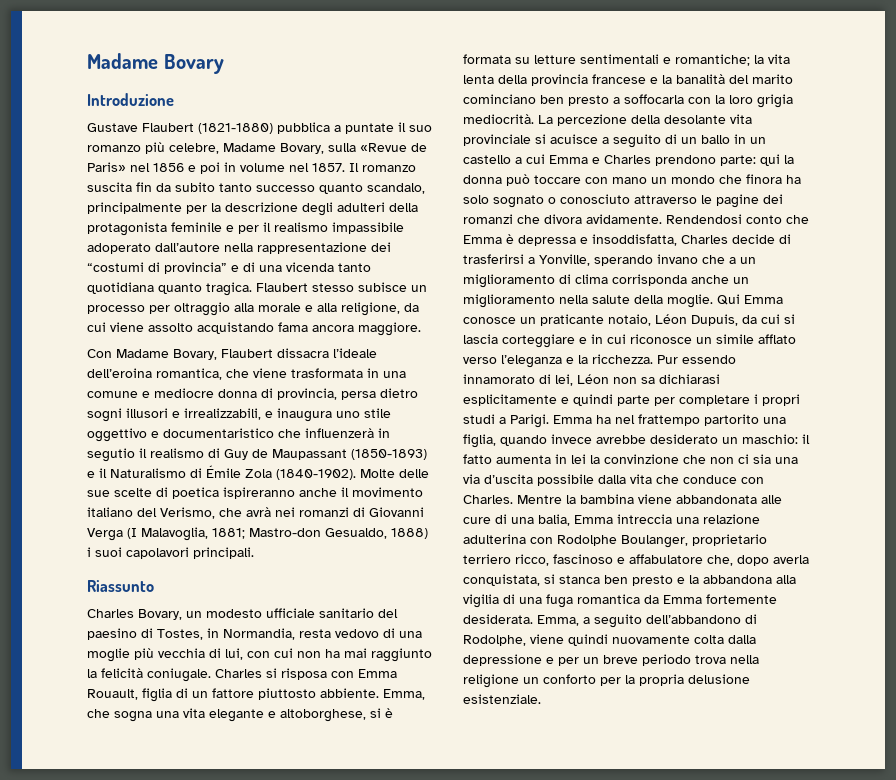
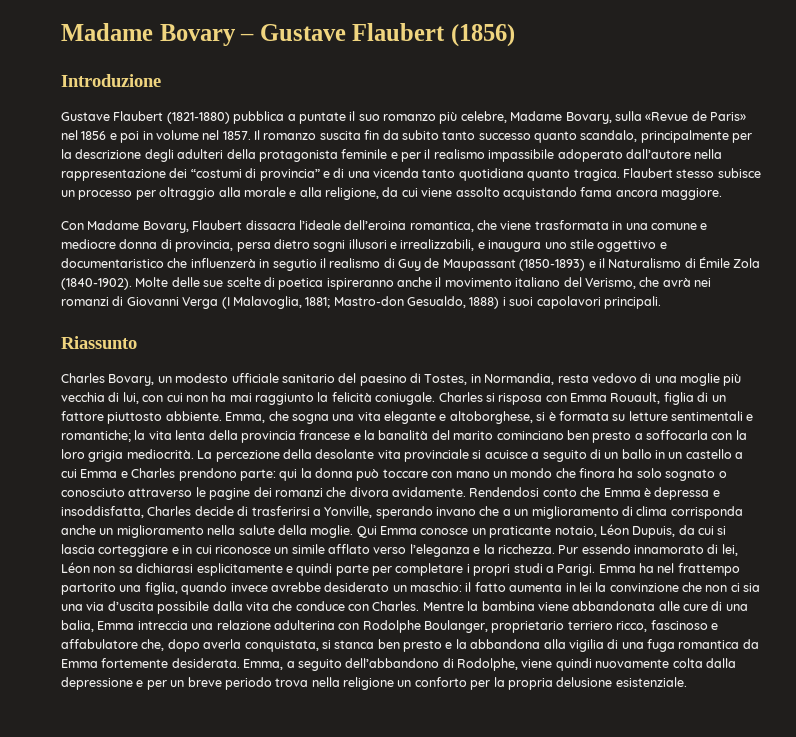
- Madame Bovary
+ Madame Bovary – Gustave Flaubert (1856)

